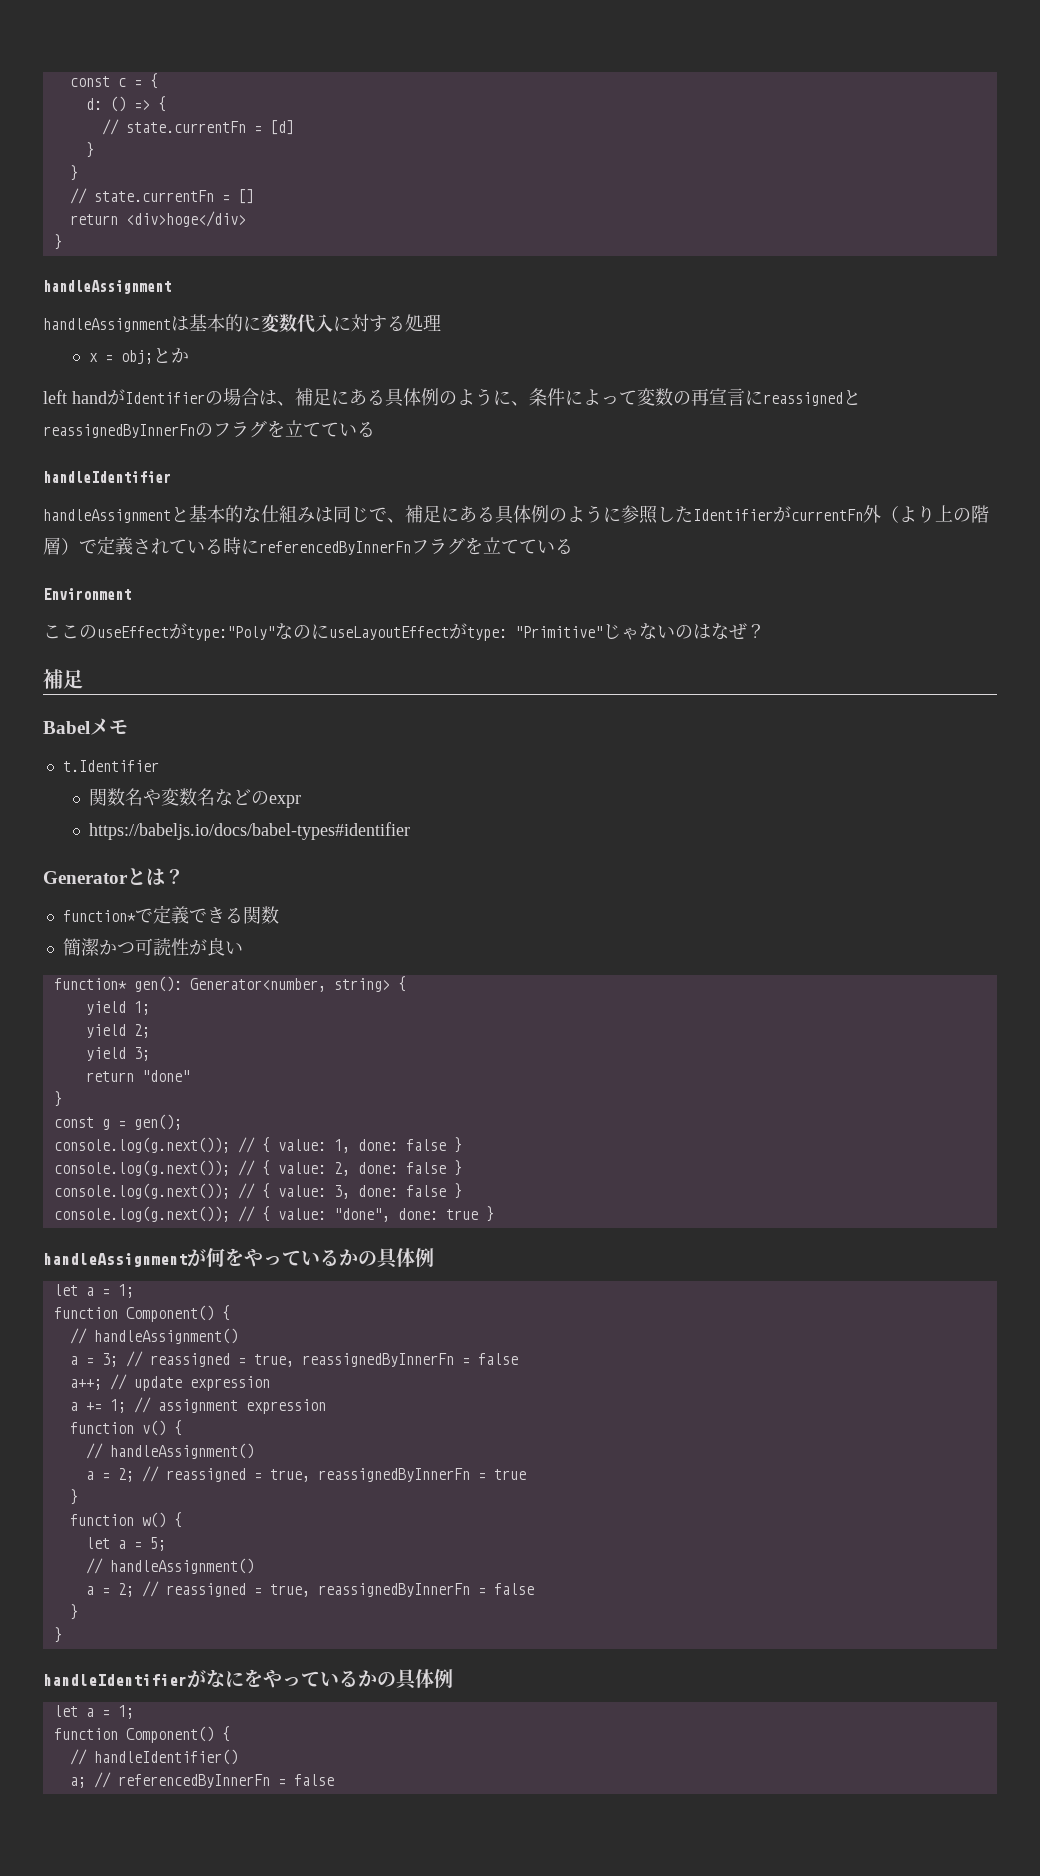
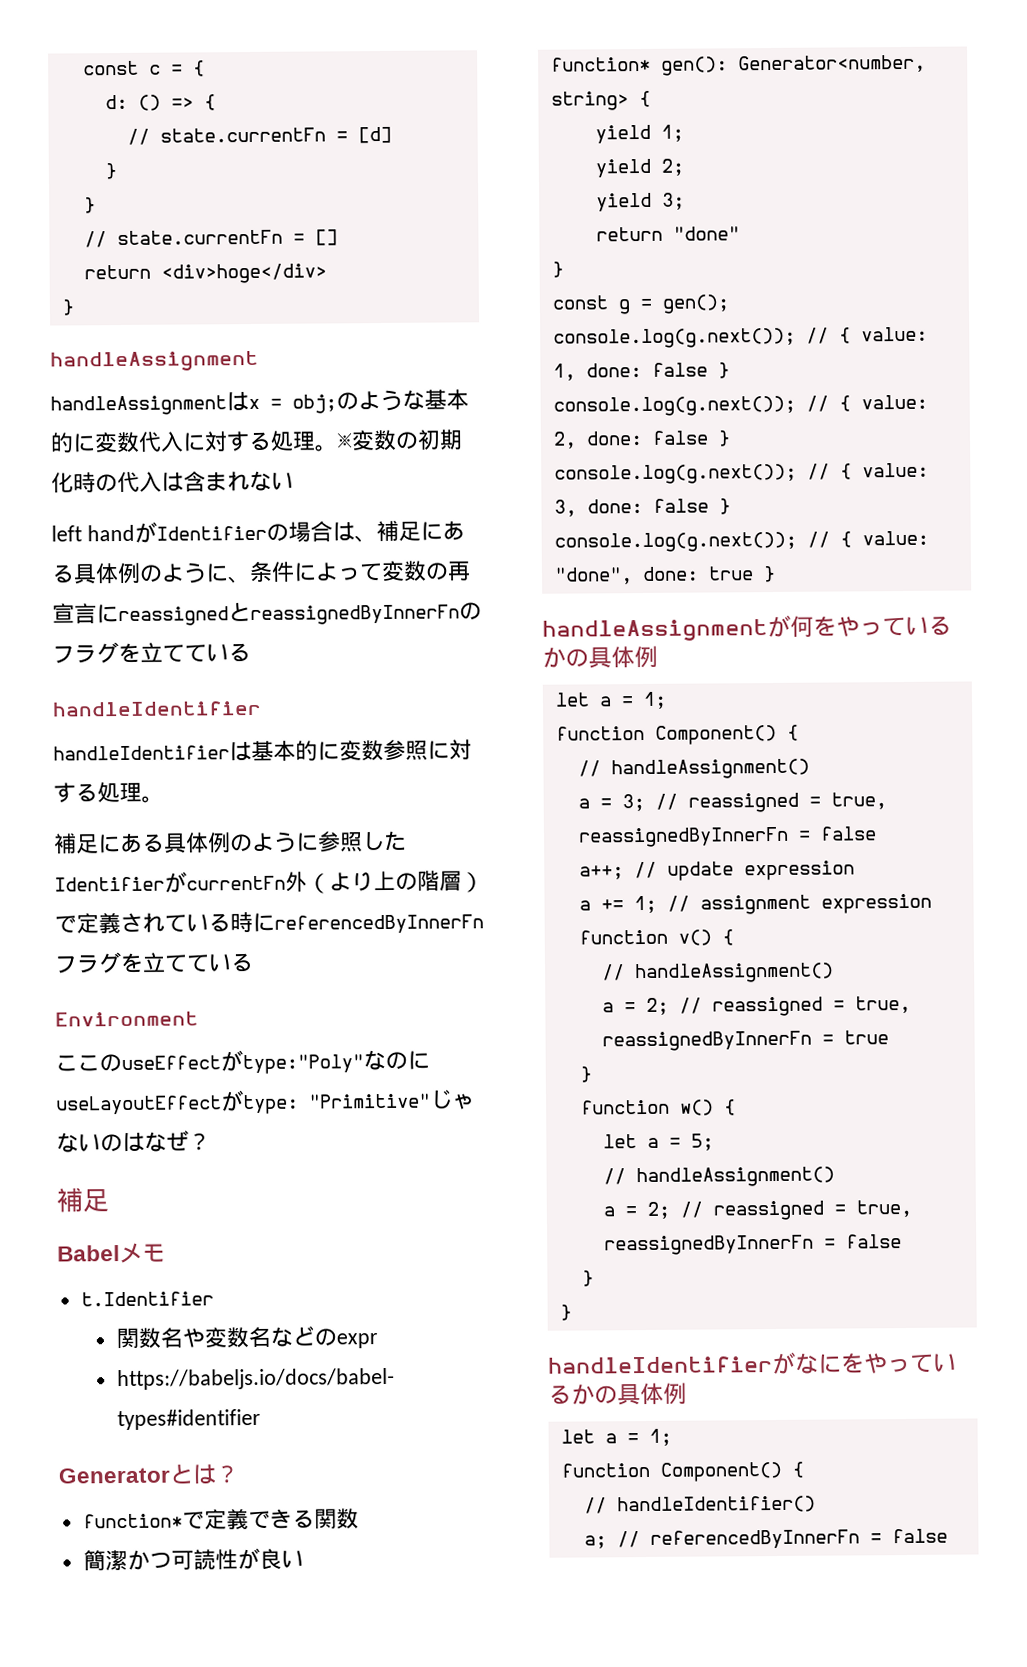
- handleAssignmentは基本的に変数代入に対する処理
- x = obj;とか
+ handleAssignmentはx = obj;のような基本的に変数代入に対する処理。※変数の初期化時の代入は含まれない
- handleAssignmentと基本的な仕組みは同じで、補足にある具体例のように参照したIdentifierがcurrentFn外（より上の階層）で定義されている時にreferencedByInnerFnフラグを立てている
+ handleIdentifierは基本的に変数参照に対する処理。
+ 補足にある具体例のように参照したIdentifierがcurrentFn外（より上の階層）で定義されている時にreferencedByInnerFnフラグを立てている

